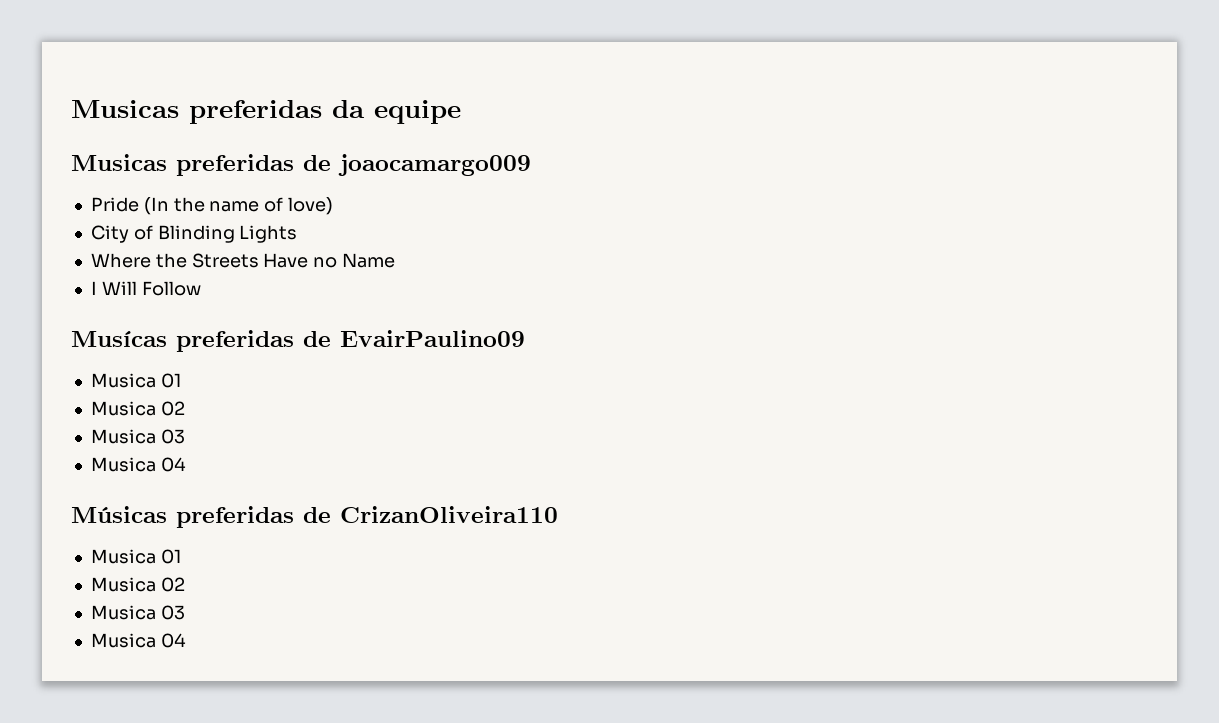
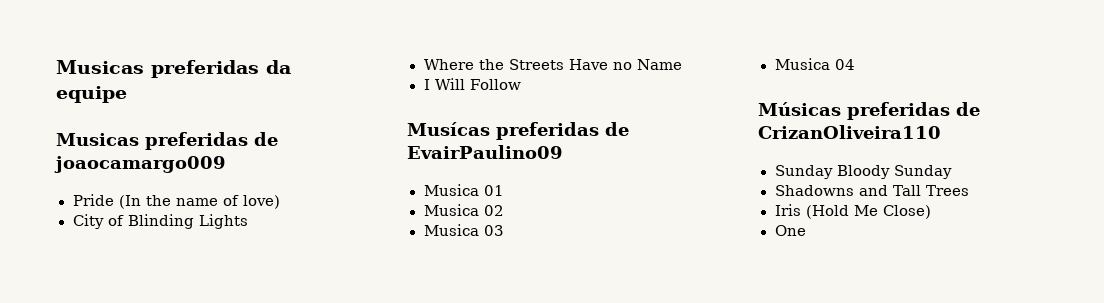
  Músicas preferidas de CrizanOliveira110
- Musica 01
- Musica 02
- Musica 03
- Musica 04
+ Sunday Bloody Sunday
+ Shadowns and Tall Trees
+ Iris (Hold Me Close)
+ One

